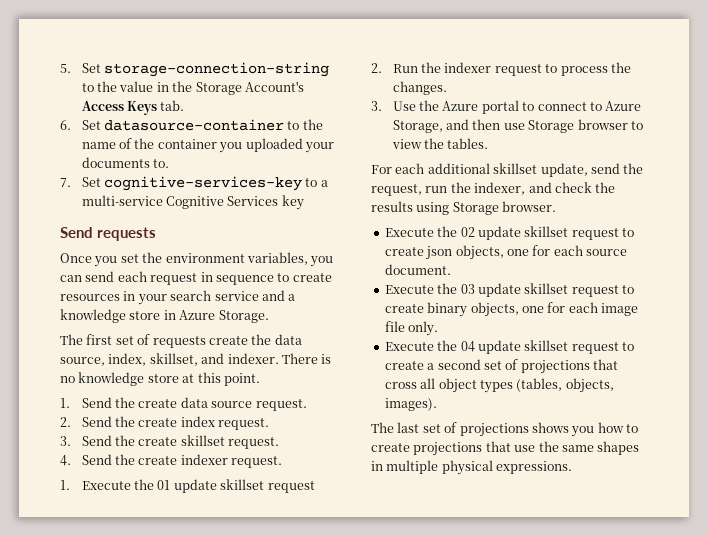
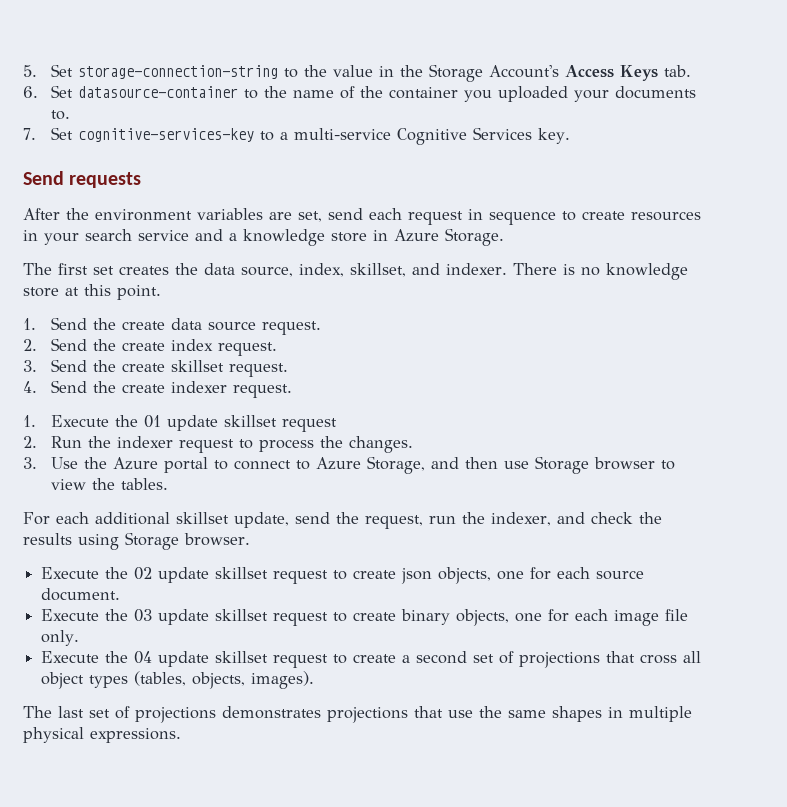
- 7. Set cognitive-services-key to a multi-service Cognitive Services key
+ 7. Set cognitive-services-key to a multi-service Cognitive Services key.
- Once you set the environment variables, you can send each request in sequence to create resources in your search service and a knowledge store in Azure Storage.
+ After the environment variables are set, send each request in sequence to create resources in your search service and a knowledge store in Azure Storage.
- The first set of requests create the data source, index, skillset, and indexer.
+ The first set creates the data source, index, skillset, and indexer.
- The last set of projections shows you how to create projections that use the same shapes in multiple physical expressions.
+ The last set of projections demonstrates projections that use the same shapes in multiple physical expressions.

